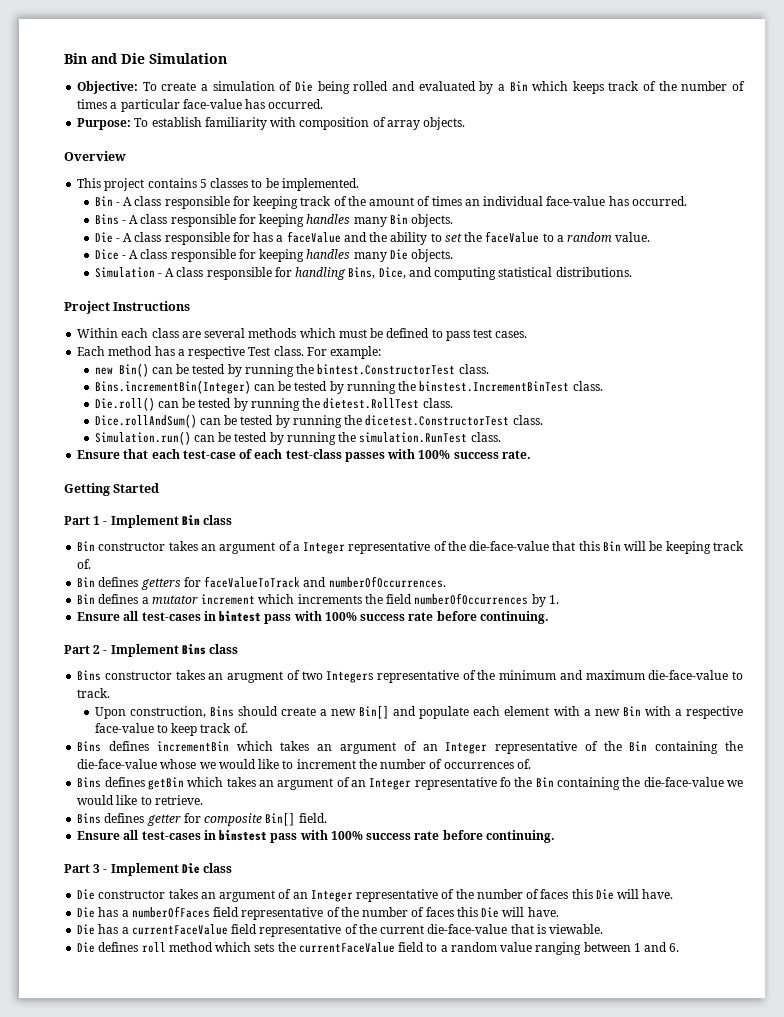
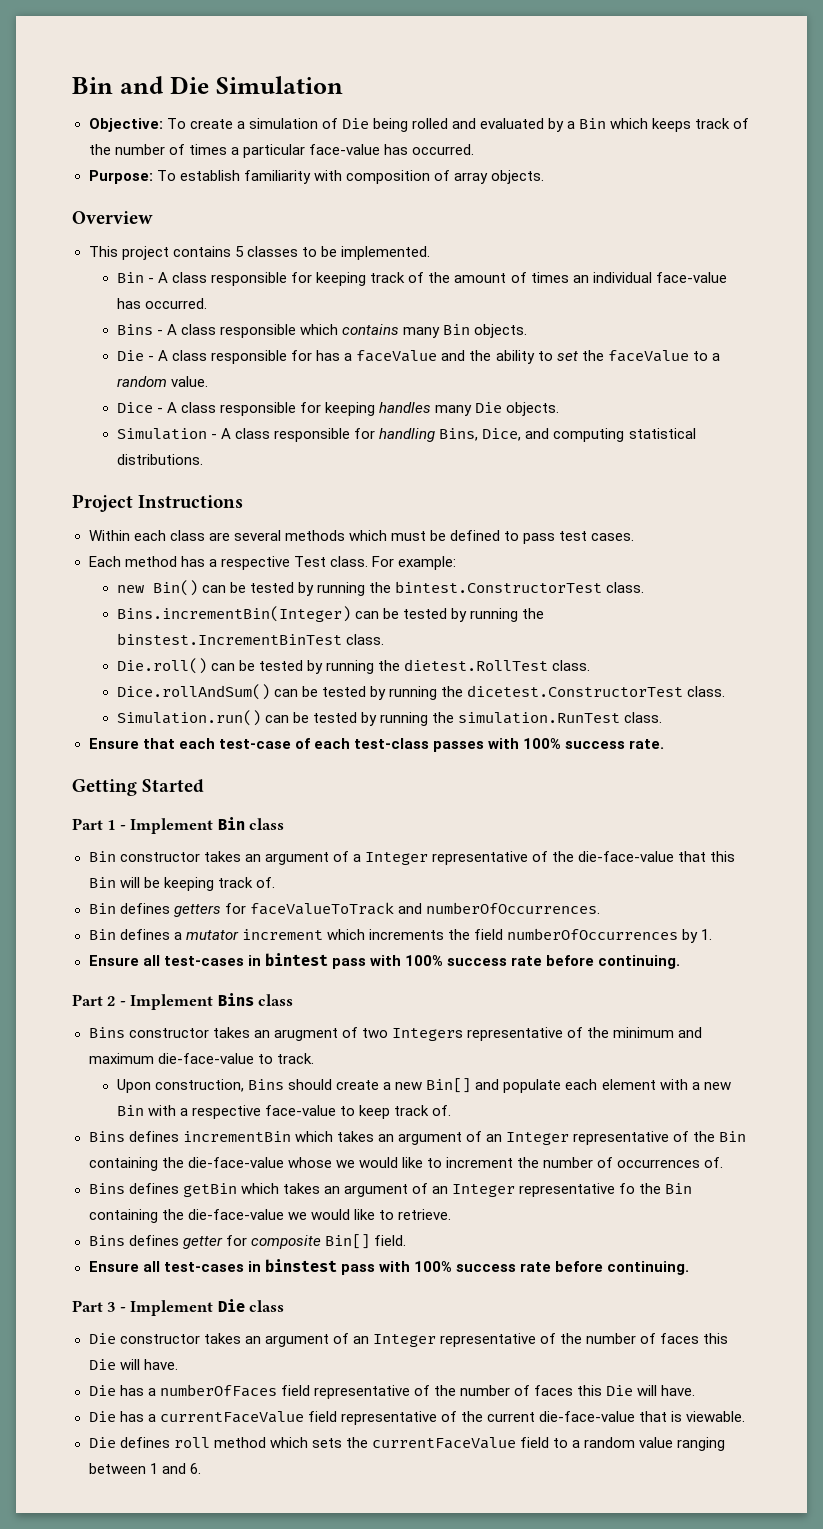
- Bins - A class responsible for keeping handles many Bin objects.
+ Bins - A class responsible which contains many Bin objects.

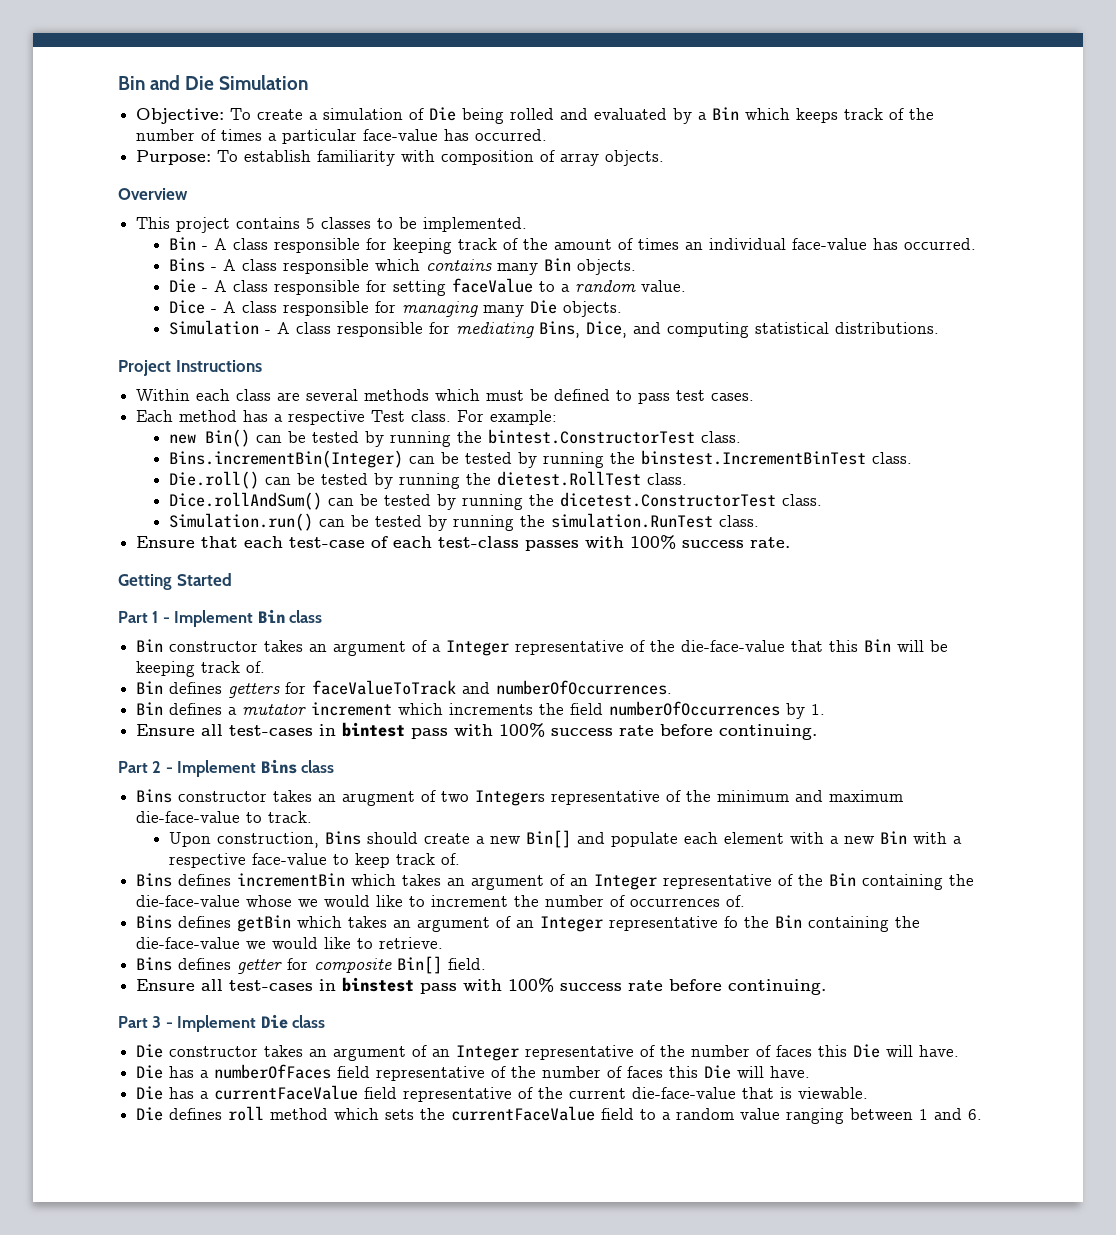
- Die - A class responsible for has a faceValue and the ability to set the faceValue to a random value.
+ Die - A class responsible for setting faceValue to a random value.
- Dice - A class responsible for keeping handles many Die objects.
+ Dice - A class responsible for managing many Die objects.
- Simulation - A class responsible for handling Bins, Dice, and computing statistical distributions.
+ Simulation - A class responsible for mediating Bins, Dice, and computing statistical distributions.

